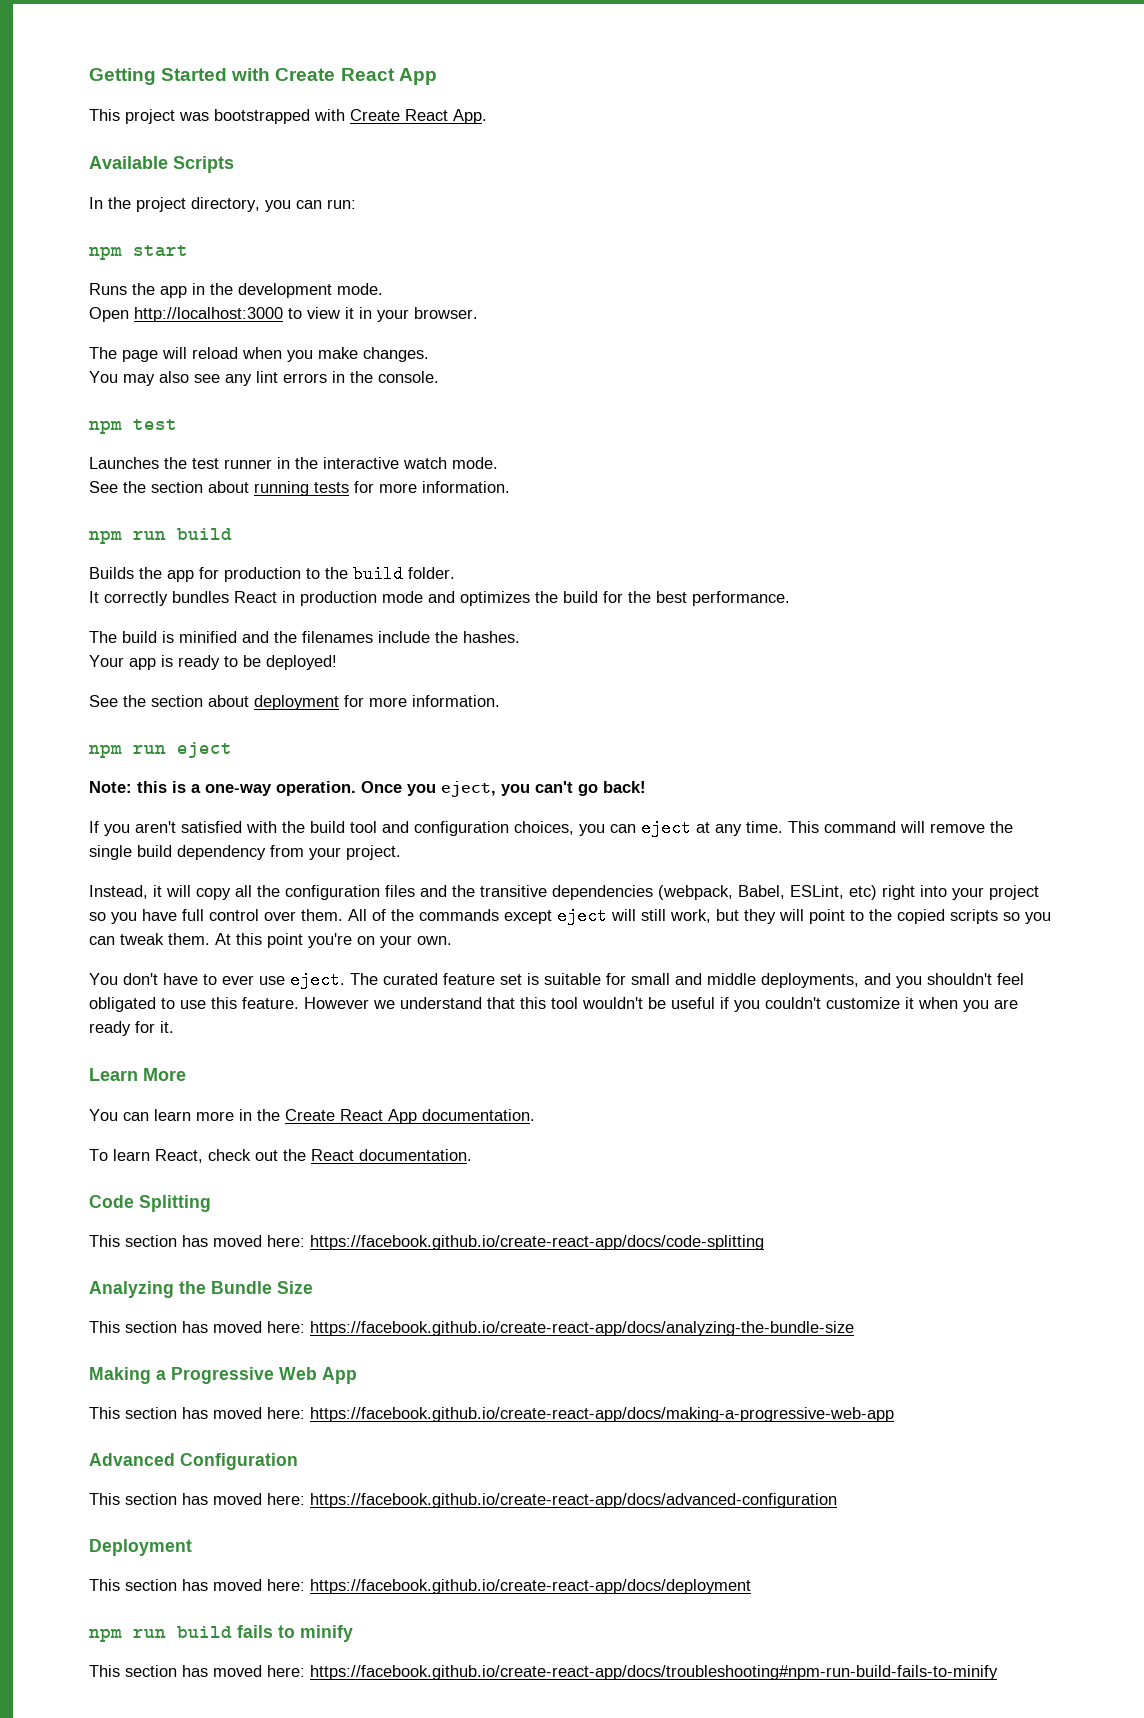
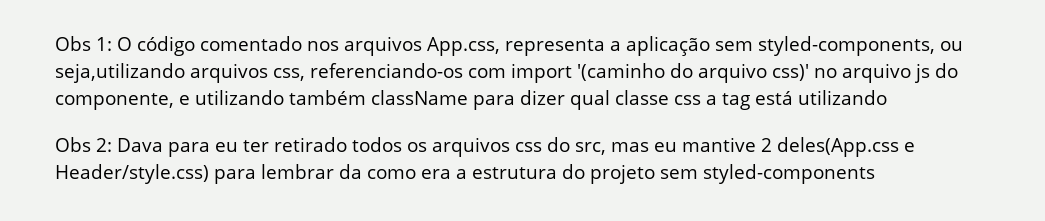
- Getting Started with Create React App
- This project was bootstrapped with Create React App.
- Available Scripts
- In the project directory, you can run:
- npm start
- Runs the app in the development mode.
- Open http://localhost:3000 to view it in your browser.
- The page will reload when you make changes.
- You may also see any lint errors in the console.
- npm test
- Launches the test runner in the interactive watch mode.
- See the section about running tests for more information.
- npm run build
- Builds the app for production to the build folder.
- It correctly bundles React in production mode and optimizes the build for the best performance.
- The build is minified and the filenames include the hashes.
- Your app is ready to be deployed!
- See the section about deployment for more information.
- npm run eject
- Note: this is a one-way operation. Once you eject, you can't go back!
- If you aren't satisfied with the build tool and configuration choices, you can eject at any time. This command will remove the single build dependency from your project.
- Instead, it will copy all the configuration files and the transitive dependencies (webpack, Babel, ESLint, etc) right into your project so you have full control over them. All of the commands except eject will still work, but they will point to the copied scripts so you can tweak them. At this point you're on your own.
- You don't have to ever use eject. The curated feature set is suitable for small and middle deployments, and you shouldn't feel obligated to use this feature. However we understand that this tool wouldn't be useful if you couldn't customize it when you are ready for it.
- Learn More
- You can learn more in the Create React App documentation.
- To learn React, check out the React documentation.
- Code Splitting
- This section has moved here: https://facebook.github.io/create-react-app/docs/code-splitting
- Analyzing the Bundle Size
- This section has moved here: https://facebook.github.io/create-react-app/docs/analyzing-the-bundle-size
- Making a Progressive Web App
- This section has moved here: https://facebook.github.io/create-react-app/docs/making-a-progressive-web-app
- Advanced Configuration
- This section has moved here: https://facebook.github.io/create-react-app/docs/advanced-configuration
- Deployment
- This section has moved here: https://facebook.github.io/create-react-app/docs/deployment
- npm run build fails to minify
- This section has moved here: https://facebook.github.io/create-react-app/docs/troubleshooting#npm-run-build-fails-to-minify
+ Obs 1: O código comentado nos arquivos App.css, representa a aplicação sem styled-components, ou seja,utilizando arquivos css, referenciando-os com import '(caminho do arquivo css)' no arquivo js do componente, e utilizando também className para dizer qual classe css a tag está utilizando
+ Obs 2: Dava para eu ter retirado todos os arquivos css do src, mas eu mantive 2 deles(App.css e Header/style.css) para lembrar da como era a estrutura do projeto sem styled-components

